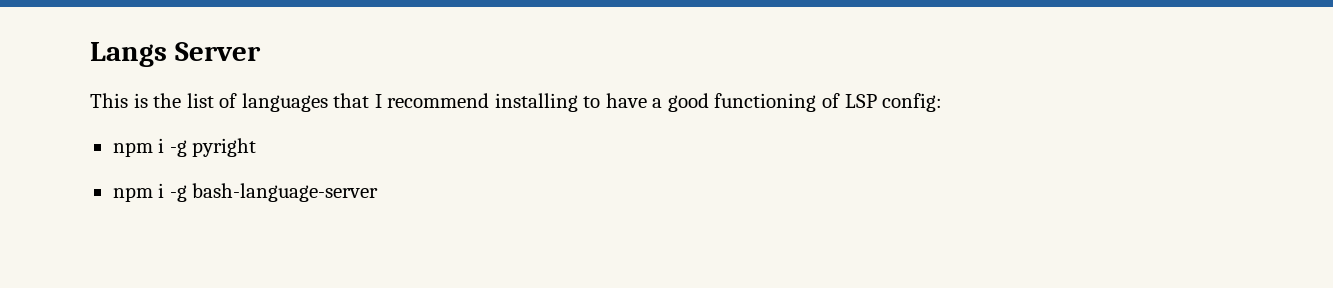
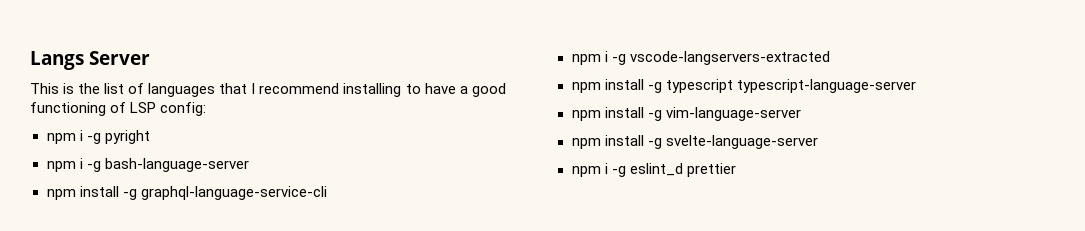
+ npm install -g graphql-language-service-cli
+ npm i -g vscode-langservers-extracted
+ npm install -g typescript typescript-language-server
+ npm install -g vim-language-server
+ npm install -g svelte-language-server
+ npm i -g eslint_d prettier

